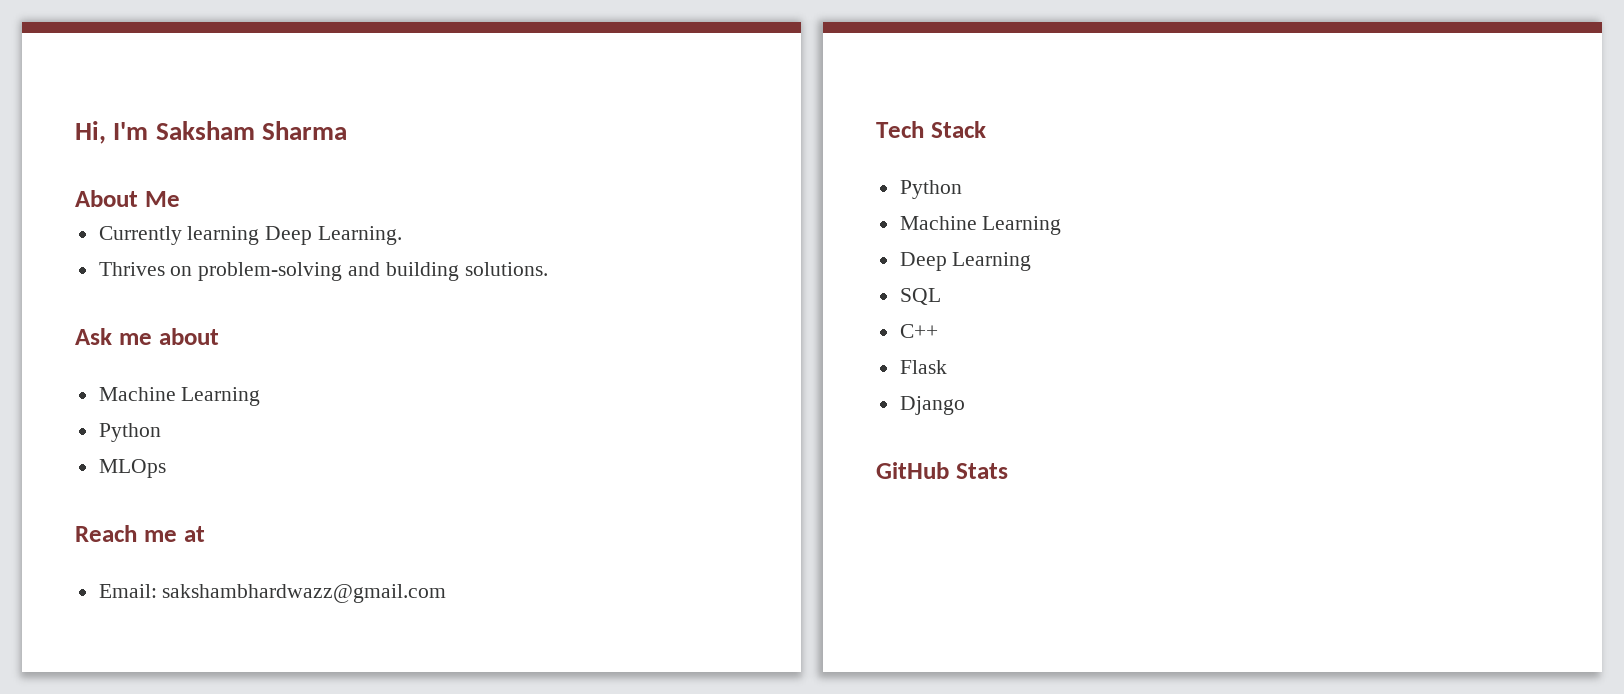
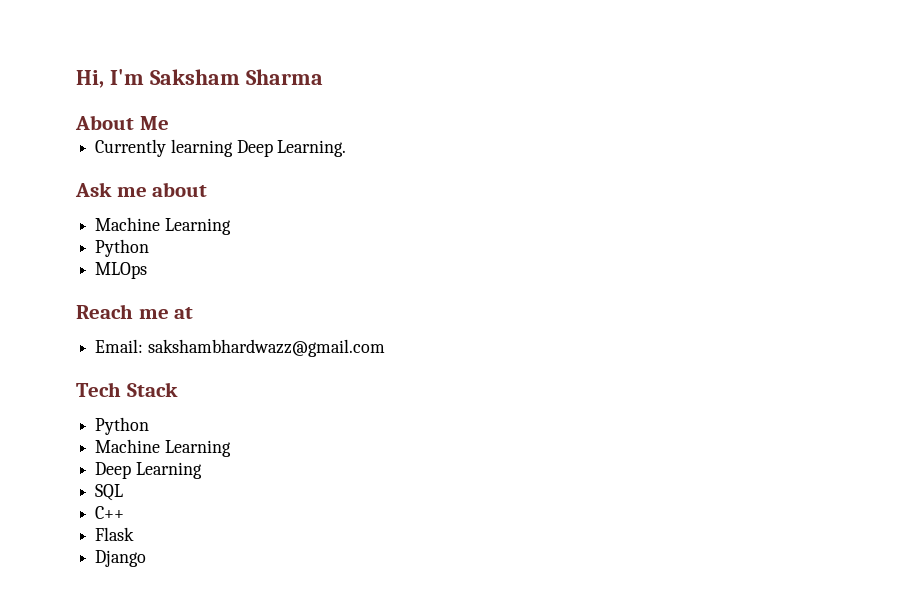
- Thrives on problem-solving and building solutions.
- GitHub Stats

